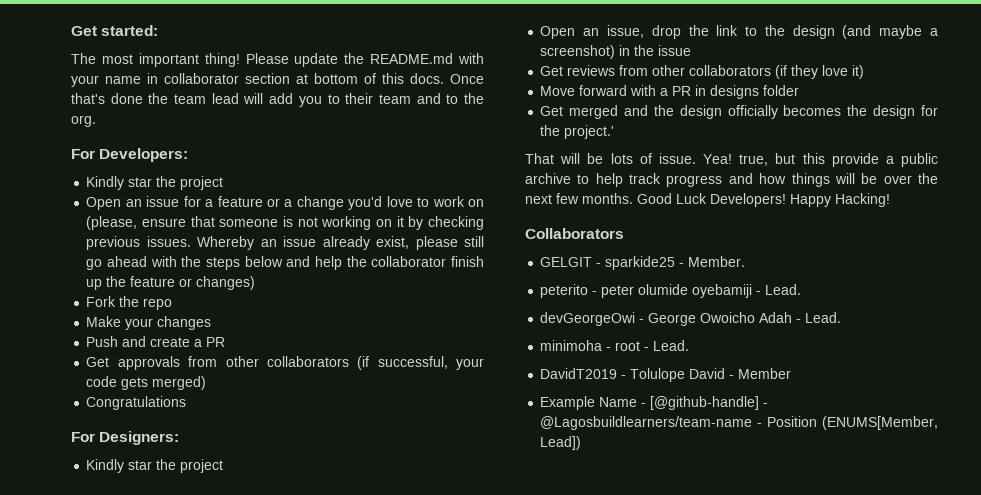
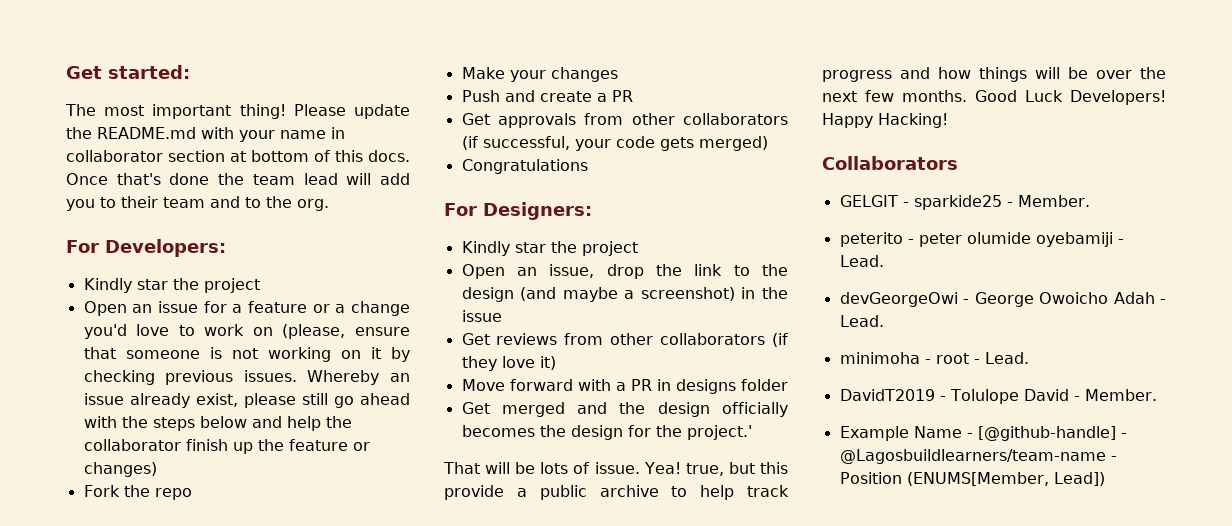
- DavidT2019 - Tolulope David - Member
+ DavidT2019 - Tolulope David - Member.

